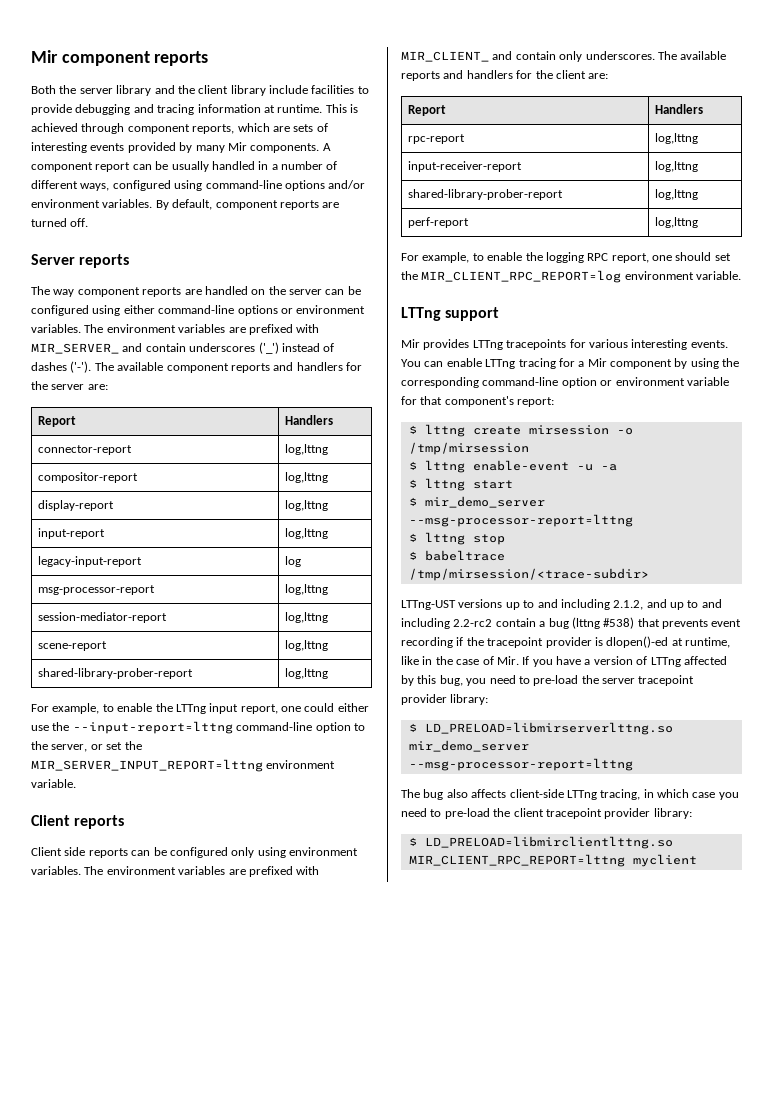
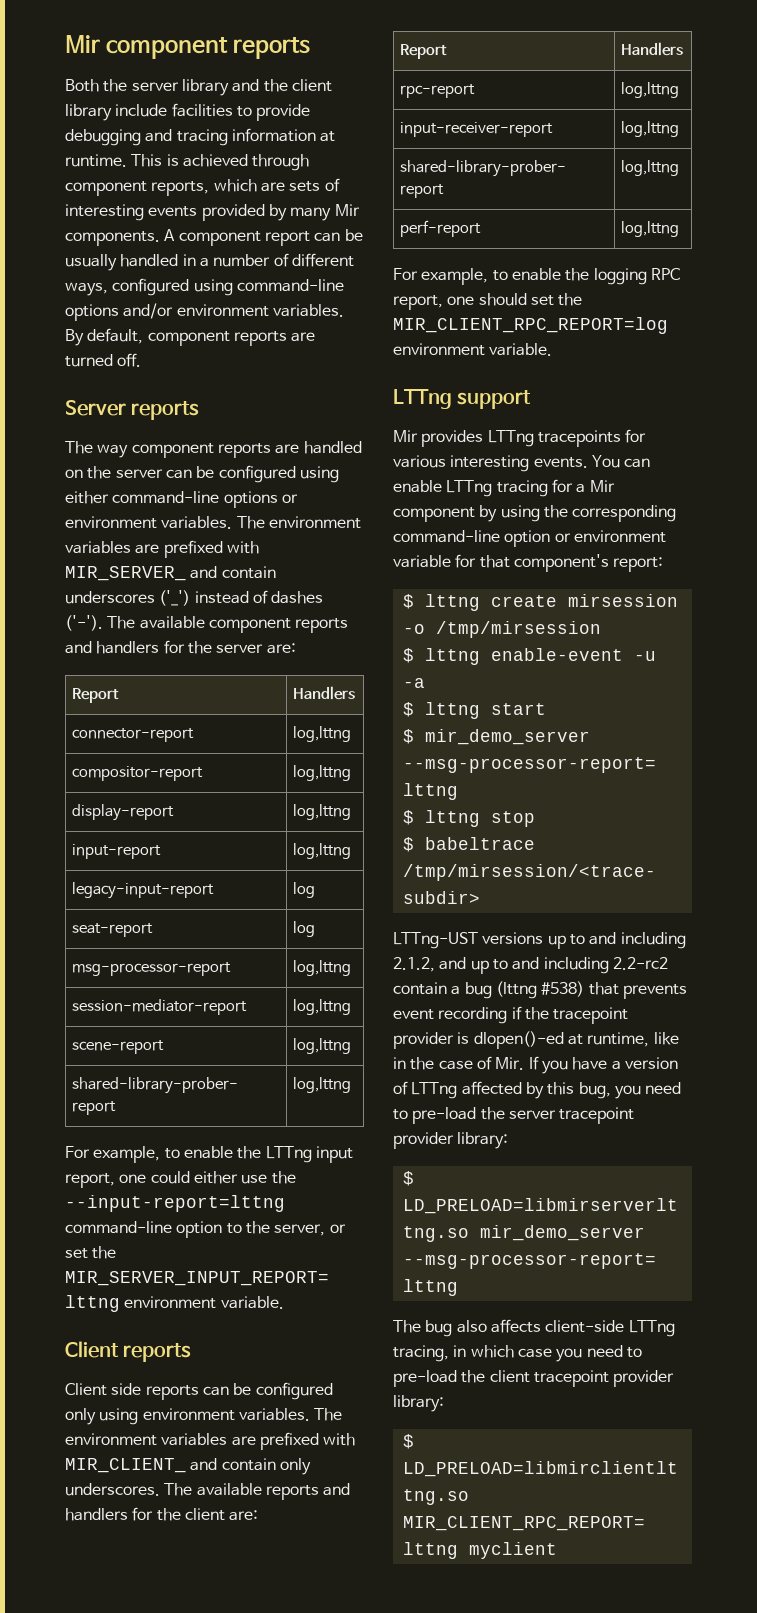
+ seat-report | log

